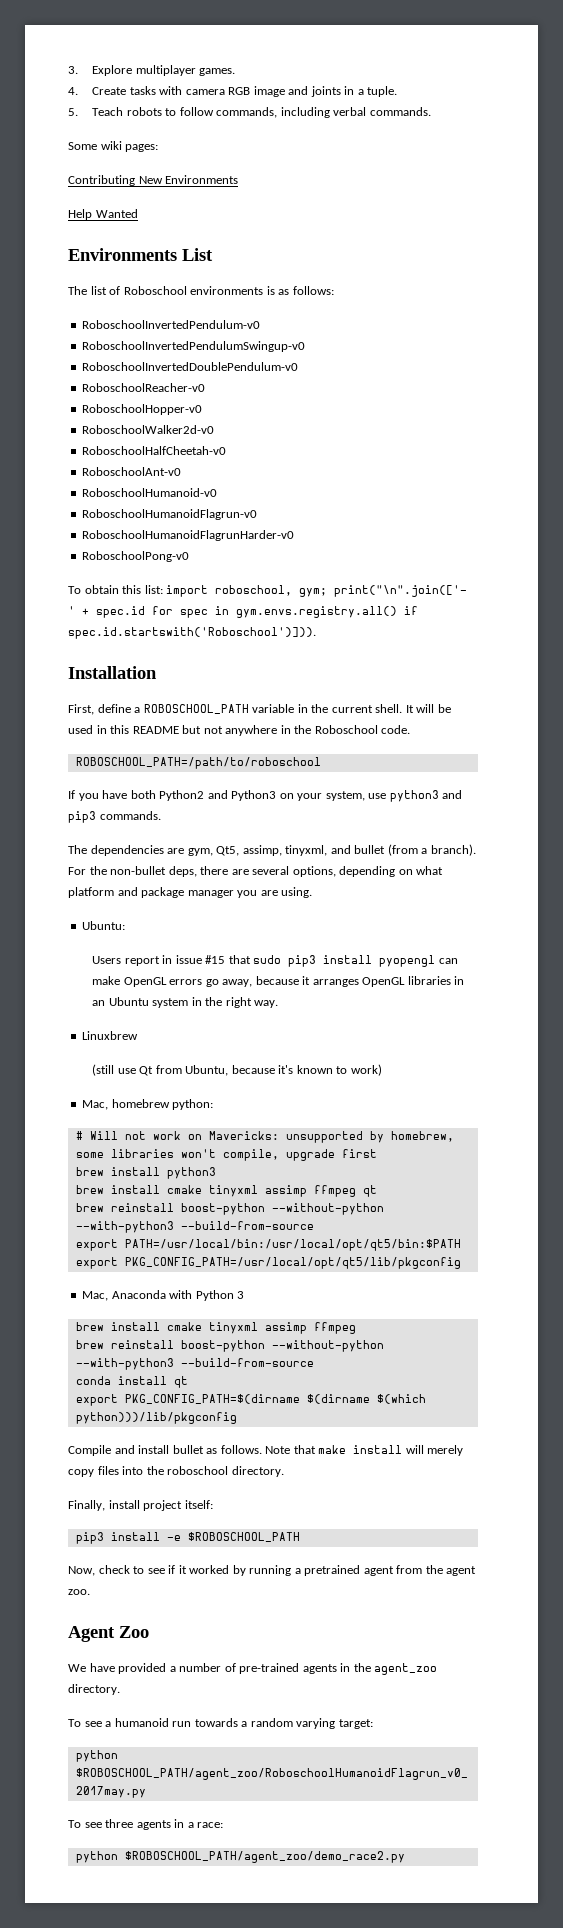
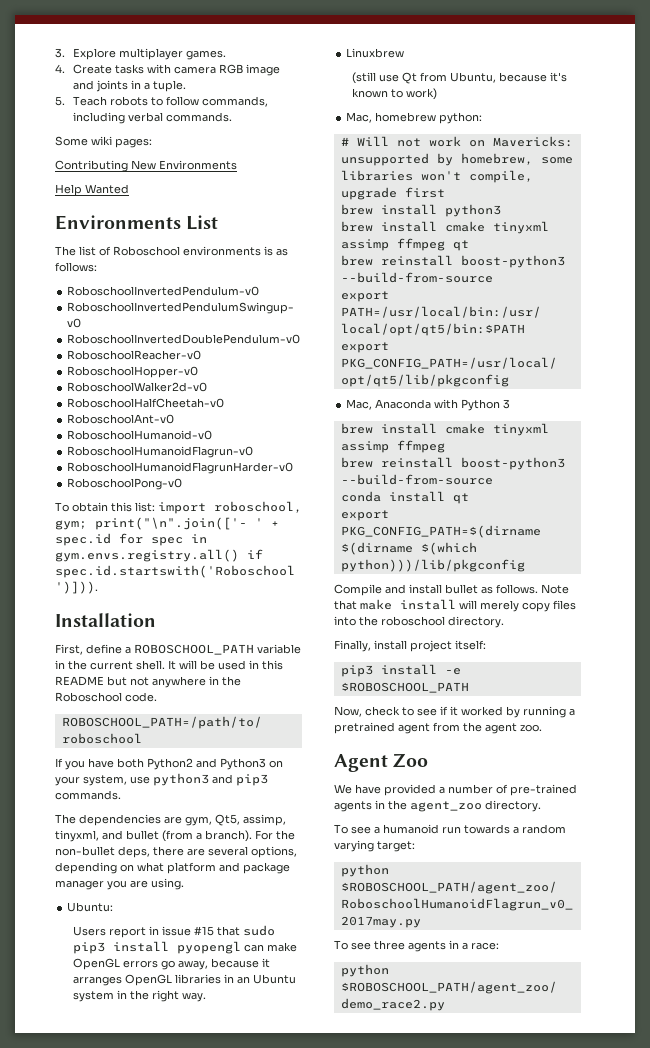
  brew install cmake tinyxml assimp ffmpeg qt
- brew reinstall boost-python --without-python --with-python3 --build-from-source
+ brew reinstall boost-python3 --build-from-source
  Mac, Anaconda with Python 3
  brew install cmake tinyxml assimp ffmpeg
- brew reinstall boost-python --without-python --with-python3 --build-from-source
+ brew reinstall boost-python3 --build-from-source

